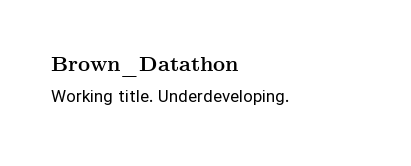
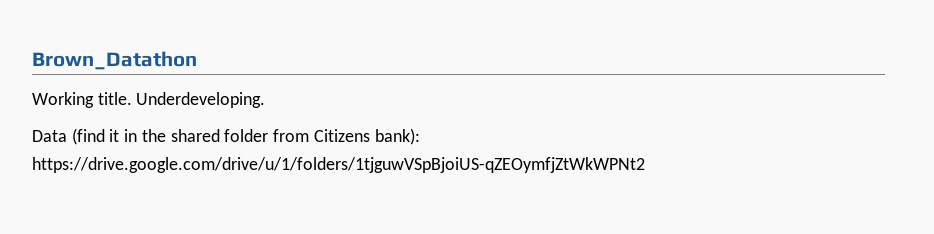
+ Data (find it in the shared folder from Citizens bank): https://drive.google.com/drive/u/1/folders/1tjguwVSpBjoiUS-qZEOymfjZtWkWPNt2

